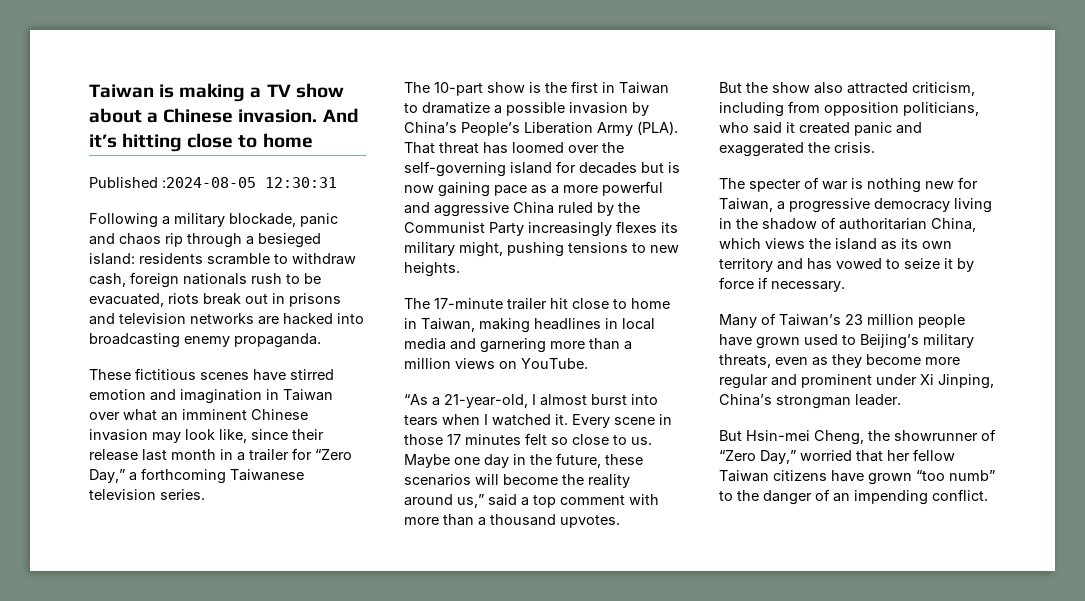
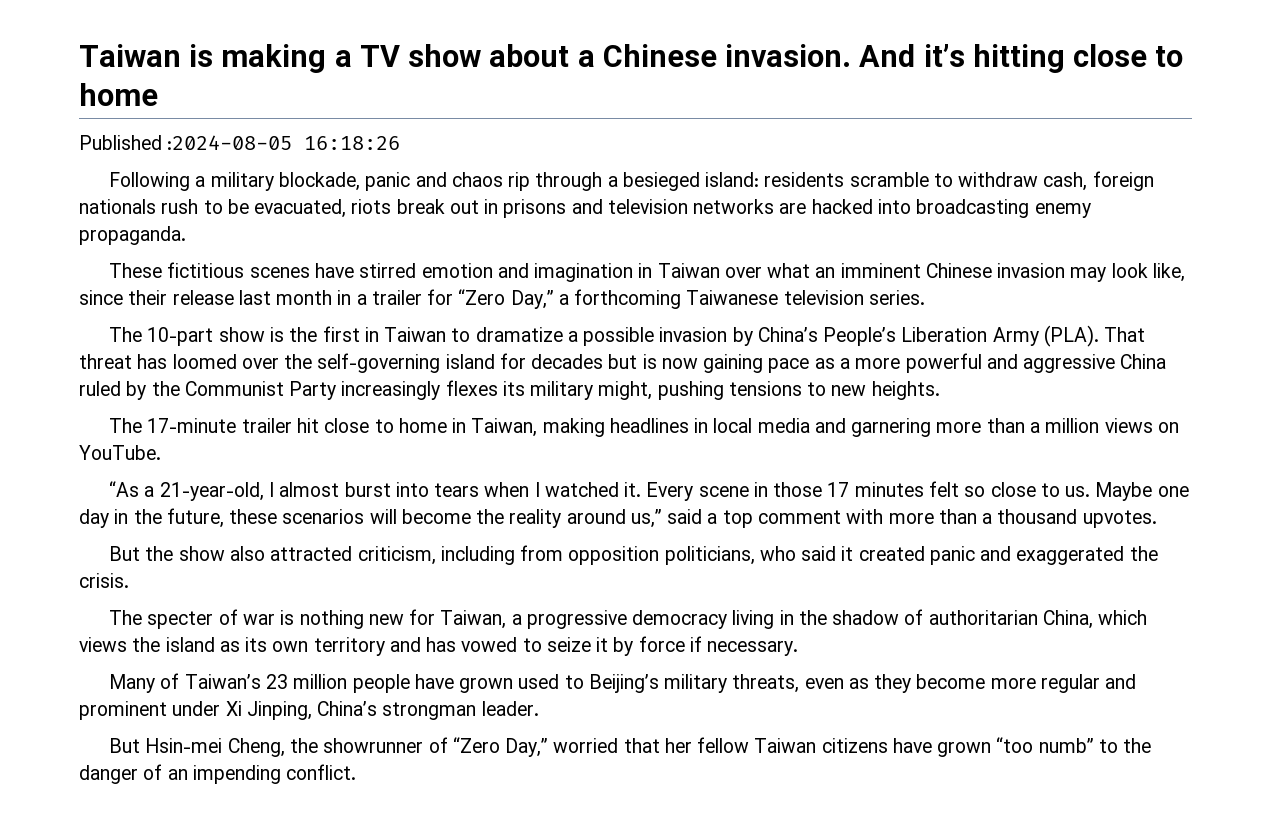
- Published :2024-08-05 12:30:31
+ Published :2024-08-05 16:18:26

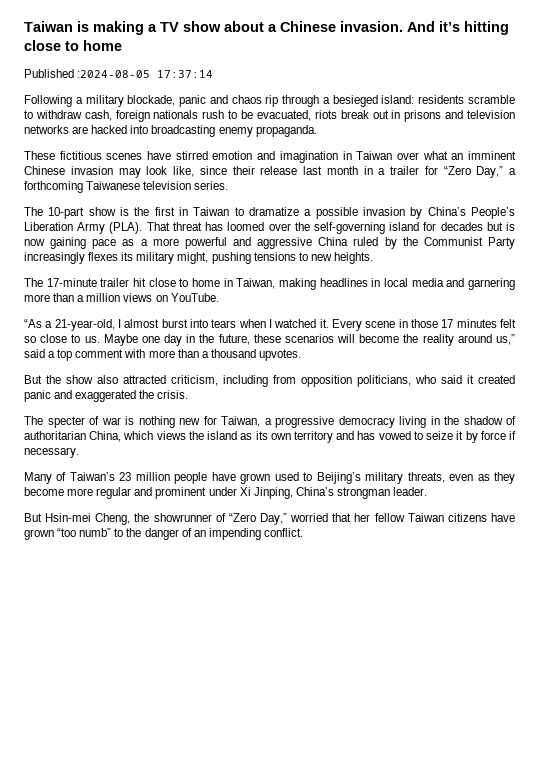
- Published :2024-08-05 16:18:26
+ Published :2024-08-05 17:37:14

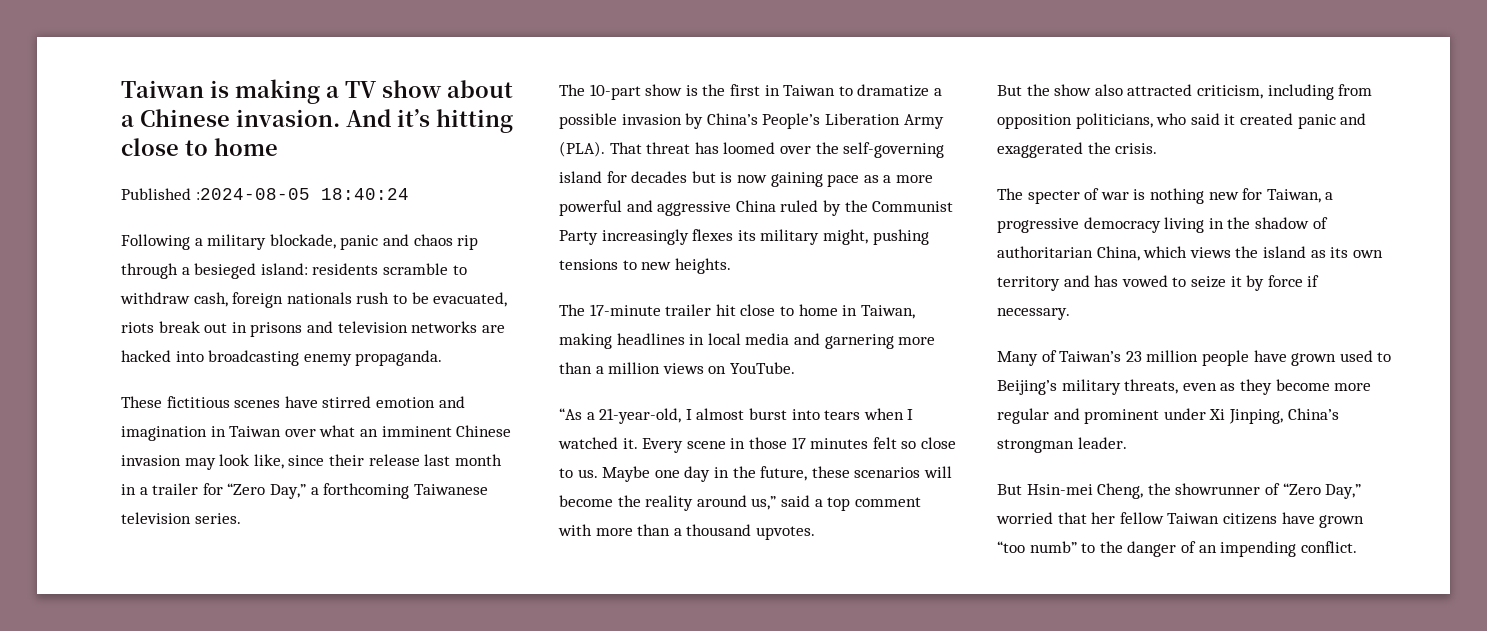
- Published :2024-08-05 17:37:14
+ Published :2024-08-05 18:40:24

